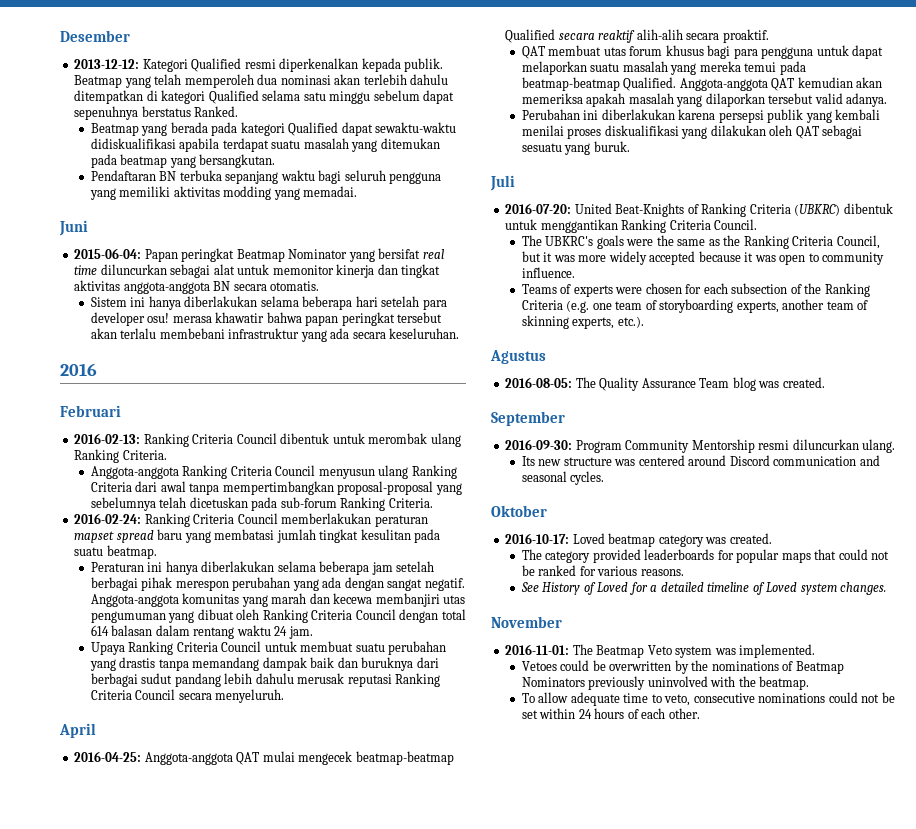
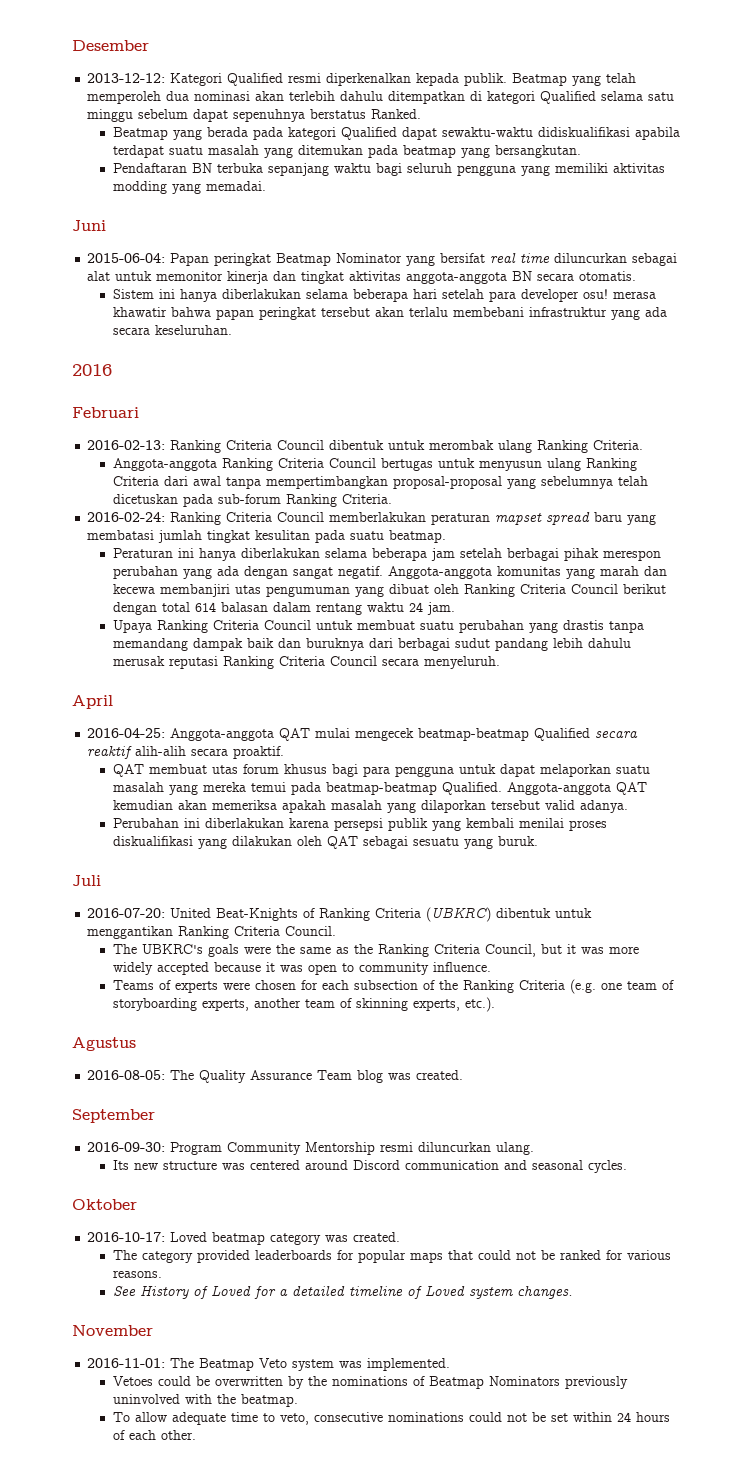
- Anggota-anggota Ranking Criteria Council menyusun ulang Ranking Criteria dari awal tanpa mempertimbangkan proposal-proposal yang sebelumnya telah dicetuskan pada sub-forum Ranking Criteria.
+ Anggota-anggota Ranking Criteria Council bertugas untuk menyusun ulang Ranking Criteria dari awal tanpa mempertimbangkan proposal-proposal yang sebelumnya telah dicetuskan pada sub-forum Ranking Criteria.
- Anggota-anggota komunitas yang marah dan kecewa membanjiri utas pengumuman yang dibuat oleh Ranking Criteria Council dengan total 614 balasan dalam rentang waktu 24 jam.
+ Anggota-anggota komunitas yang marah dan kecewa membanjiri utas pengumuman yang dibuat oleh Ranking Criteria Council berikut dengan total 614 balasan dalam rentang waktu 24 jam.

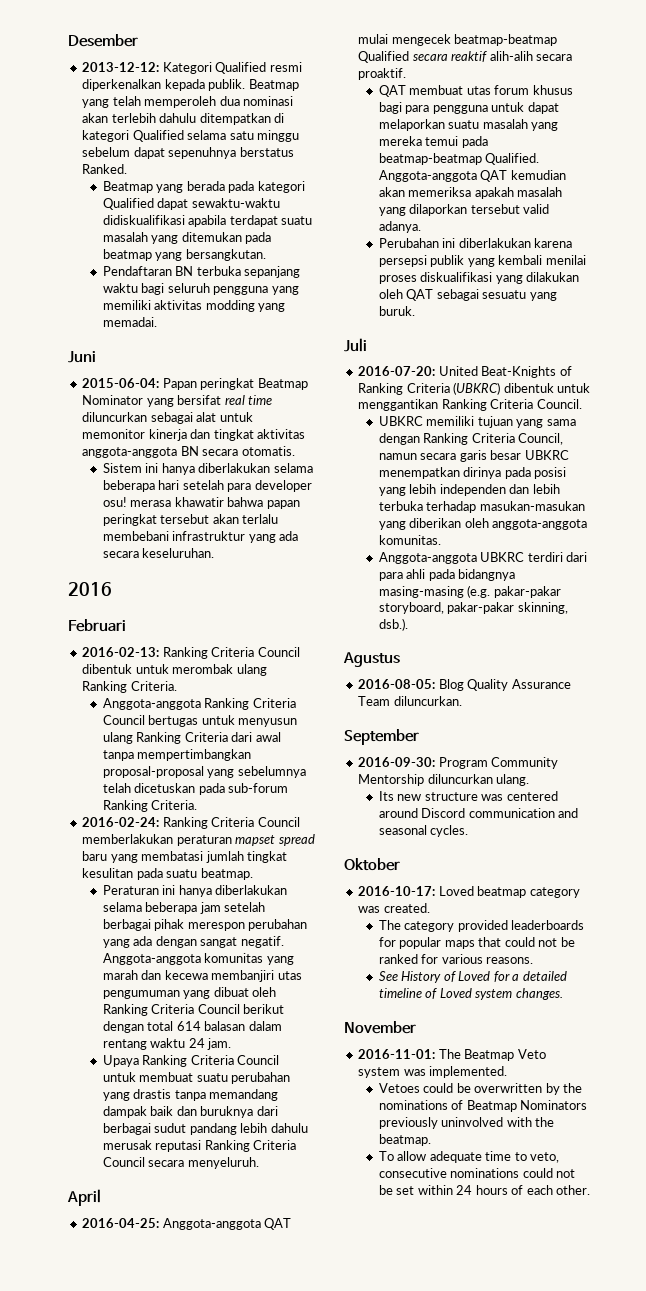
- The UBKRC's goals were the same as the Ranking Criteria Council, but it was more widely accepted because it was open to community influence.
- Teams of experts were chosen for each subsection of the Ranking Criteria (e.g. one team of storyboarding experts, another team of skinning experts, etc.).
+ UBKRC memiliki tujuan yang sama dengan Ranking Criteria Council, namun secara garis besar UBKRC menempatkan dirinya pada posisi yang lebih independen dan lebih terbuka terhadap masukan-masukan yang diberikan oleh anggota-anggota komunitas.
+ Anggota-anggota UBKRC terdiri dari para ahli pada bidangnya masing-masing (e.g. pakar-pakar storyboard, pakar-pakar skinning, dsb.).
- 2016-08-05: The Quality Assurance Team blog was created.
+ 2016-08-05: Blog Quality Assurance Team diluncurkan.
- 2016-09-30: Program Community Mentorship resmi diluncurkan ulang.
+ 2016-09-30: Program Community Mentorship diluncurkan ulang.

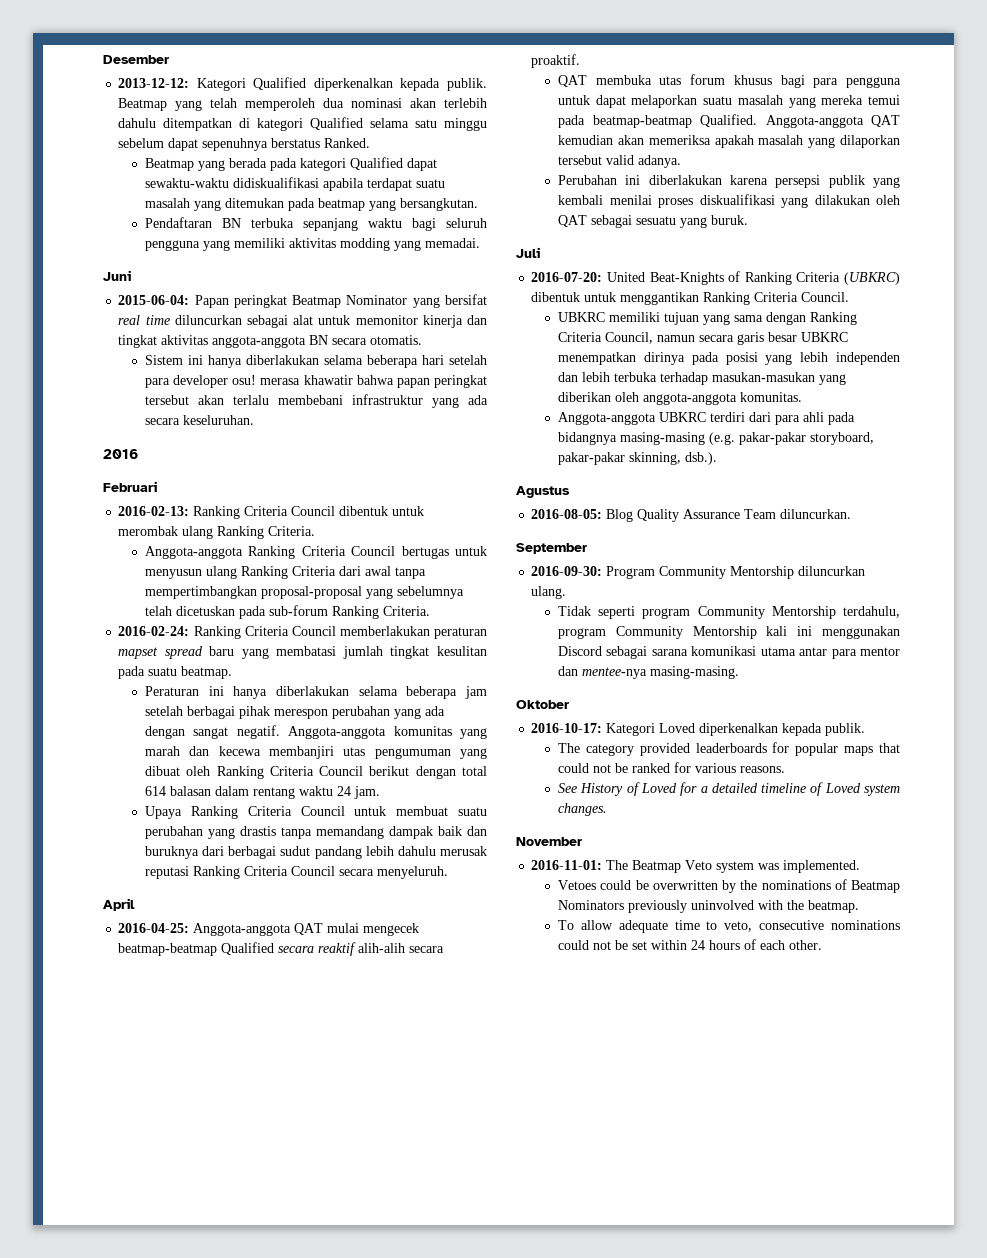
- 2013-12-12: Kategori Qualified resmi diperkenalkan kepada publik.
+ 2013-12-12: Kategori Qualified diperkenalkan kepada publik.
- QAT membuat utas forum khusus bagi para pengguna untuk dapat melaporkan suatu masalah yang mereka temui pada beatmap-beatmap Qualified.
+ QAT membuka utas forum khusus bagi para pengguna untuk dapat melaporkan suatu masalah yang mereka temui pada beatmap-beatmap Qualified.
- Its new structure was centered around Discord communication and seasonal cycles.
+ Tidak seperti program Community Mentorship terdahulu, program Community Mentorship kali ini menggunakan Discord sebagai sarana komunikasi utama antar para mentor dan mentee-nya masing-masing.
  Oktober
- 2016-10-17: Loved beatmap category was created.
+ 2016-10-17: Kategori Loved diperkenalkan kepada publik.

